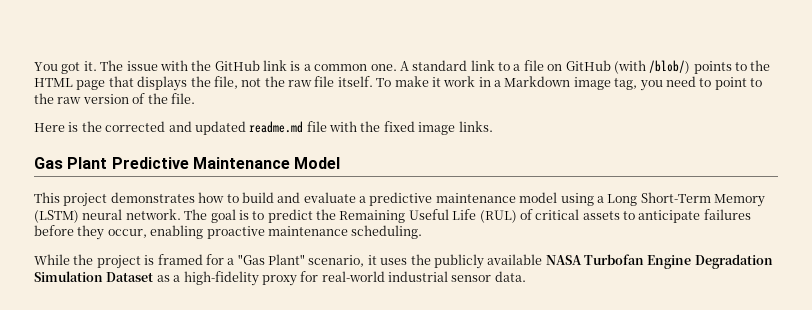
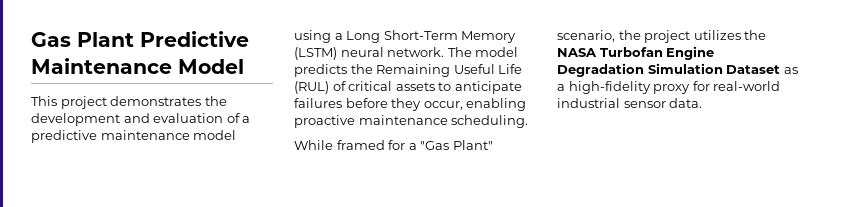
- You got it. The issue with the GitHub link is a common one. A standard link to a file on GitHub (with /blob/) points to the HTML page that displays the file, not the raw file itself. To make it work in a Markdown image tag, you need to point to the raw version of the file.
- Here is the corrected and updated readme.md file with the fixed image links.
- This project demonstrates how to build and evaluate a predictive maintenance model using a Long Short-Term Memory (LSTM) neural network.
+ This project demonstrates the development and evaluation of a predictive maintenance model using a Long Short-Term Memory (LSTM) neural network.
- The goal is to predict the Remaining Useful Life (RUL) of critical assets to anticipate failures before they occur, enabling proactive maintenance scheduling.
+ The model predicts the Remaining Useful Life (RUL) of critical assets to anticipate failures before they occur, enabling proactive maintenance scheduling.
- While the project is framed for a "Gas Plant" scenario, it uses the publicly available NASA Turbofan Engine Degradation Simulation Dataset as a high-fidelity proxy for real-world industrial sensor data.
+ While framed for a "Gas Plant" scenario, the project utilizes the NASA Turbofan Engine Degradation Simulation Dataset as a high-fidelity proxy for real-world industrial sensor data.

